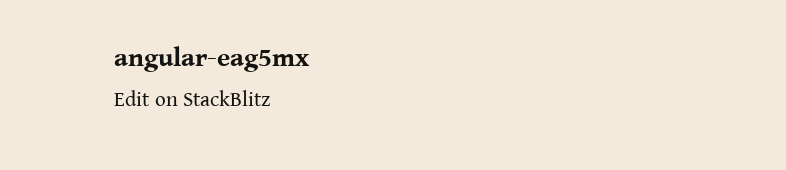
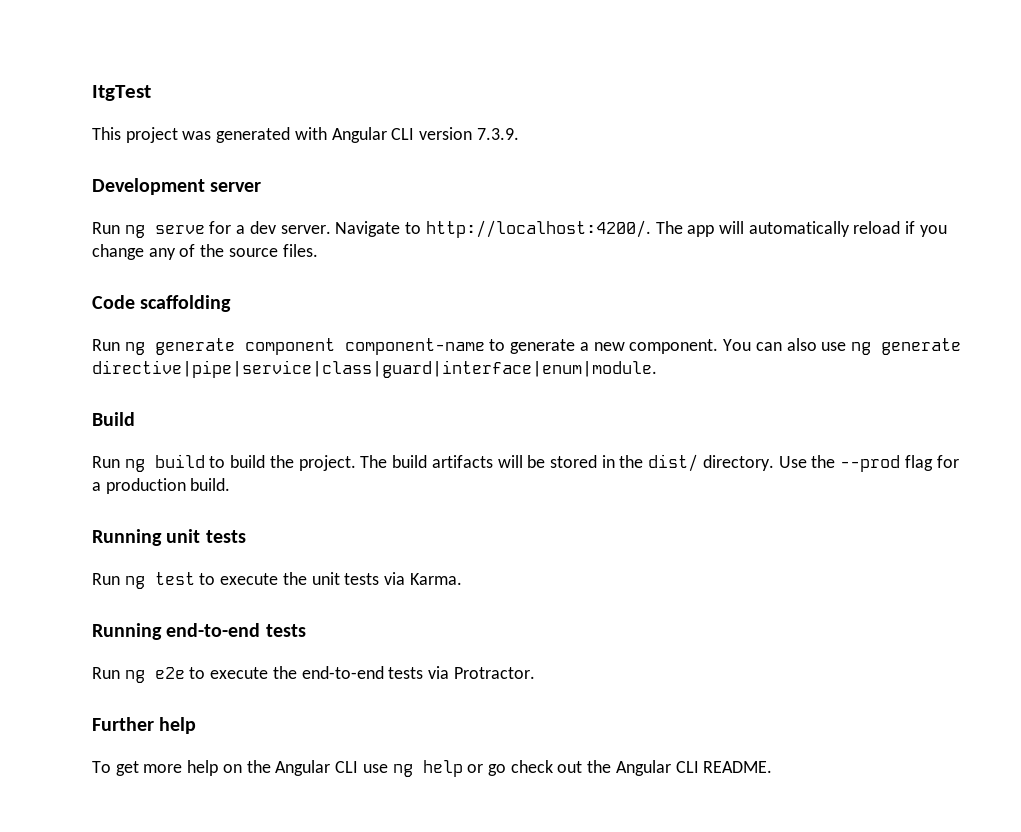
- angular-eag5mx
- Edit on StackBlitz
+ ItgTest
+ This project was generated with Angular CLI version 7.3.9.
+ Development server
+ Run ng serve for a dev server. Navigate to http://localhost:4200/. The app will automatically reload if you change any of the source files.
+ Code scaffolding
+ Run ng generate component component-name to generate a new component. You can also use ng generate directive|pipe|service|class|guard|interface|enum|module.
+ Build
+ Run ng build to build the project. The build artifacts will be stored in the dist/ directory. Use the --prod flag for a production build.
+ Running unit tests
+ Run ng test to execute the unit tests via Karma.
+ Running end-to-end tests
+ Run ng e2e to execute the end-to-end tests via Protractor.
+ Further help
+ To get more help on the Angular CLI use ng help or go check out the Angular CLI README.

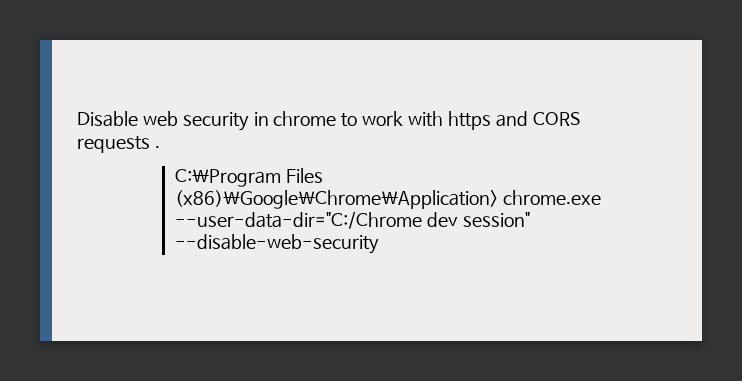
- ItgTest
- This project was generated with Angular CLI version 7.3.9.
- Development server
- Run ng serve for a dev server. Navigate to http://localhost:4200/. The app will automatically reload if you change any of the source files.
- Code scaffolding
- Run ng generate component component-name to generate a new component. You can also use ng generate directive|pipe|service|class|guard|interface|enum|module.
- Build
- Run ng build to build the project. The build artifacts will be stored in the dist/ directory. Use the --prod flag for a production build.
- Running unit tests
- Run ng test to execute the unit tests via Karma.
- Running end-to-end tests
- Run ng e2e to execute the end-to-end tests via Protractor.
- Further help
- To get more help on the Angular CLI use ng help or go check out the Angular CLI README.
+ Disable web security in chrome to work with https and CORS requests .
+ C:\Program Files (x86)\Google\Chrome\Application> chrome.exe --user-data-dir="C:/Chrome dev session" --disable-web-security

